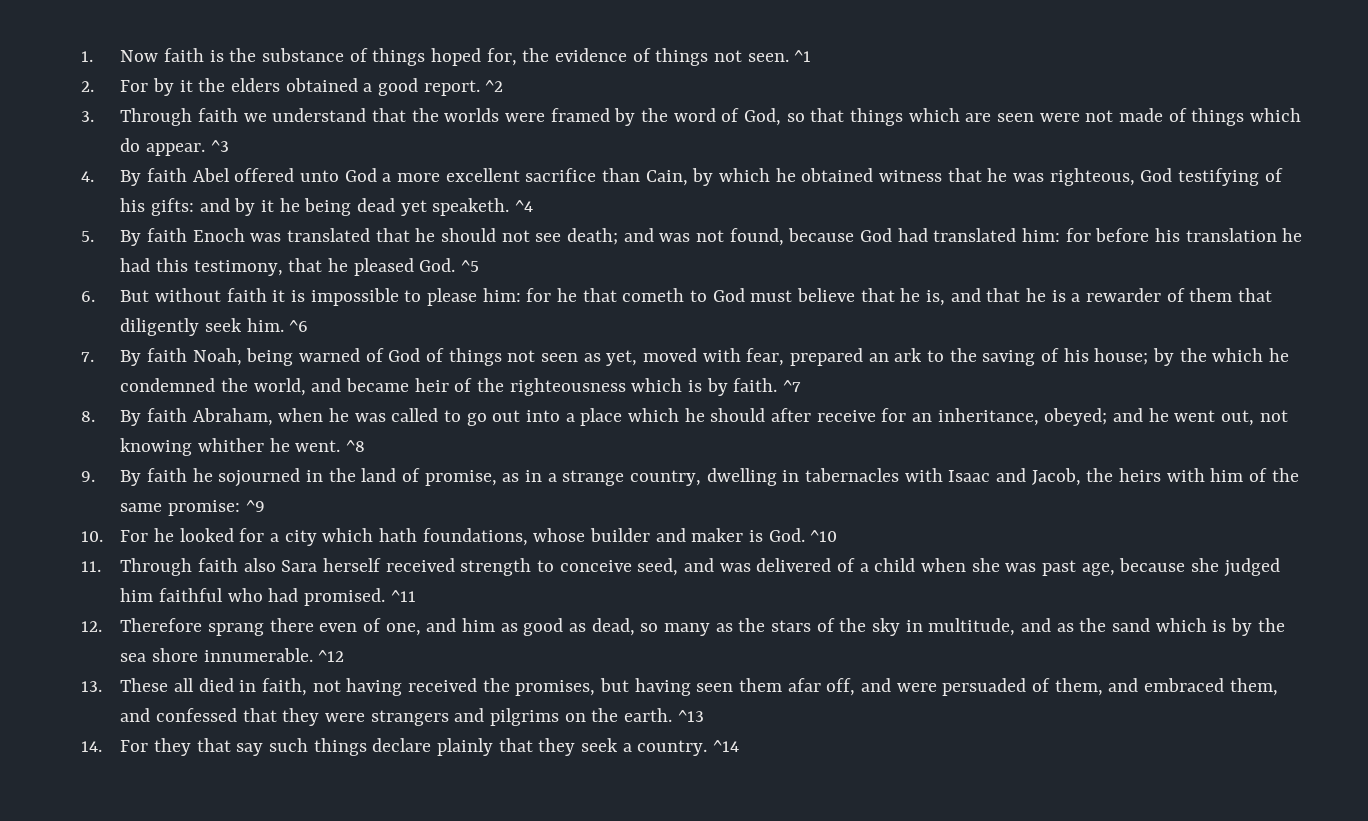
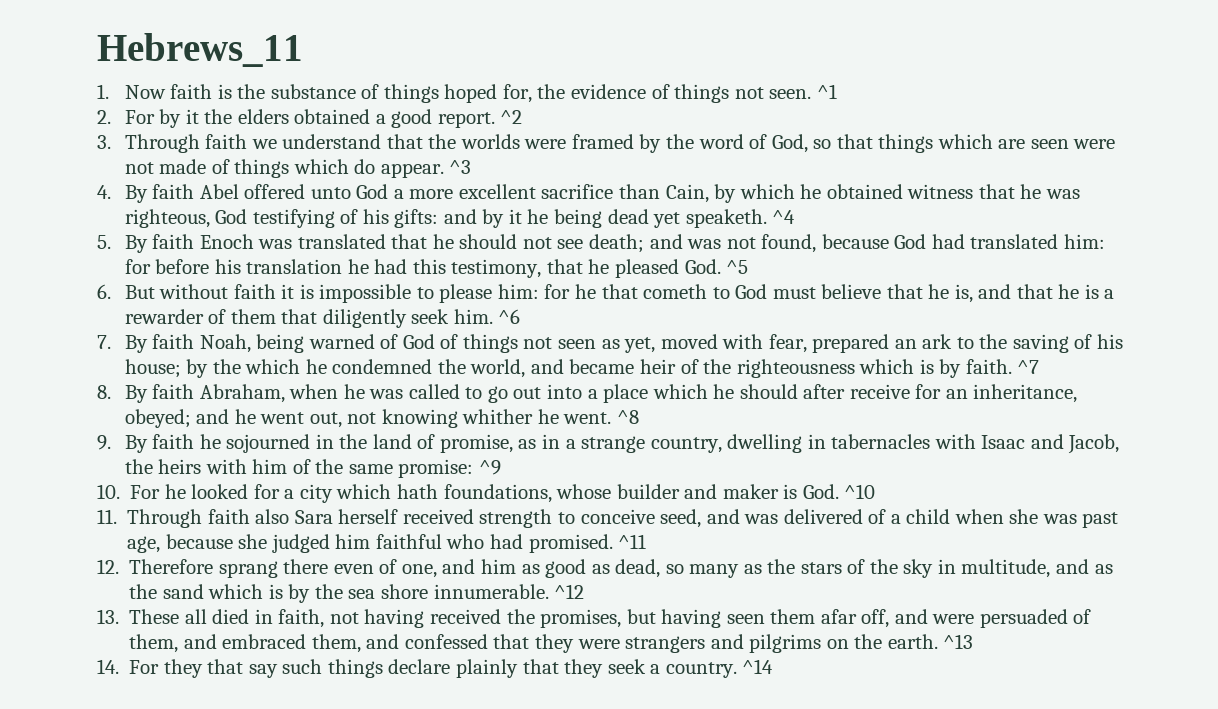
+ Hebrews_11

